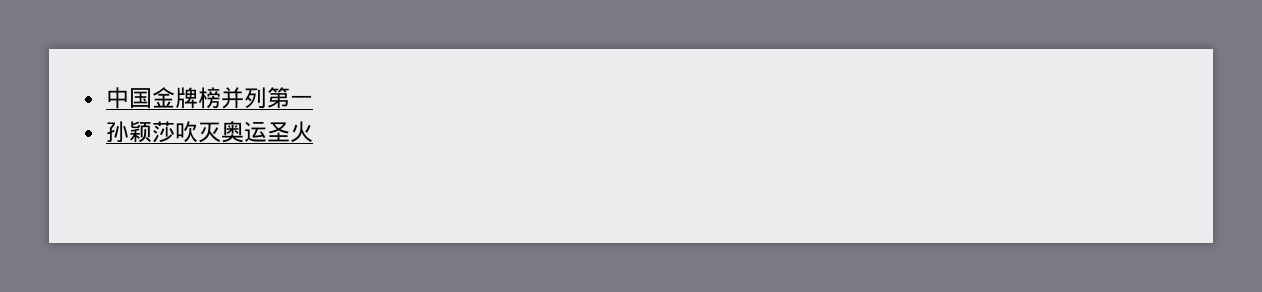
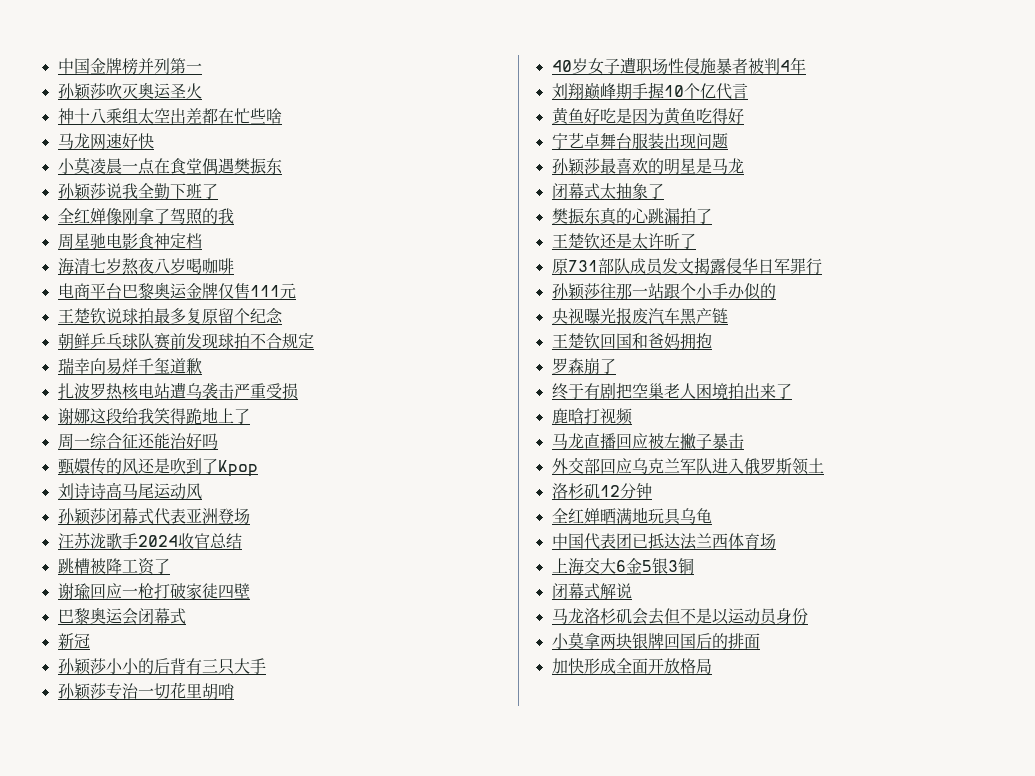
+ 神十八乘组太空出差都在忙些啥
+ 马龙网速好快
+ 小莫凌晨一点在食堂偶遇樊振东
+ 孙颖莎说我全勤下班了
+ 全红婵像刚拿了驾照的我
+ 周星驰电影食神定档
+ 海清七岁熬夜八岁喝咖啡
+ 电商平台巴黎奥运金牌仅售111元
+ 王楚钦说球拍最多复原留个纪念
+ 朝鲜乒乓球队赛前发现球拍不合规定
+ 瑞幸向易烊千玺道歉
+ 扎波罗热核电站遭乌袭击严重受损
+ 谢娜这段给我笑得跪地上了
+ 周一综合征还能治好吗
+ 甄嬛传的风还是吹到了Kpop
+ 刘诗诗高马尾运动风
+ 孙颖莎闭幕式代表亚洲登场
+ 汪苏泷歌手2024收官总结
+ 跳槽被降工资了
+ 谢瑜回应一枪打破家徒四壁
+ 巴黎奥运会闭幕式
+ 新冠
+ 孙颖莎小小的后背有三只大手
+ 孙颖莎专治一切花里胡哨
+ 40岁女子遭职场性侵施暴者被判4年
+ 刘翔巅峰期手握10个亿代言
+ 黄鱼好吃是因为黄鱼吃得好
+ 宁艺卓舞台服装出现问题
+ 孙颖莎最喜欢的明星是马龙
+ 闭幕式太抽象了
+ 樊振东真的心跳漏拍了
+ 王楚钦还是太许昕了
+ 原731部队成员发文揭露侵华日军罪行
+ 孙颖莎往那一站跟个小手办似的
+ 央视曝光报废汽车黑产链
+ 王楚钦回国和爸妈拥抱
+ 罗森崩了
+ 终于有剧把空巢老人困境拍出来了
+ 鹿晗打视频
+ 马龙直播回应被左撇子暴击
+ 外交部回应乌克兰军队进入俄罗斯领土
+ 洛杉矶12分钟
+ 全红婵晒满地玩具乌龟
+ 中国代表团已抵达法兰西体育场
+ 上海交大6金5银3铜
+ 闭幕式解说
+ 马龙洛杉矶会去但不是以运动员身份
+ 小莫拿两块银牌回国后的排面
+ 加快形成全面开放格局

